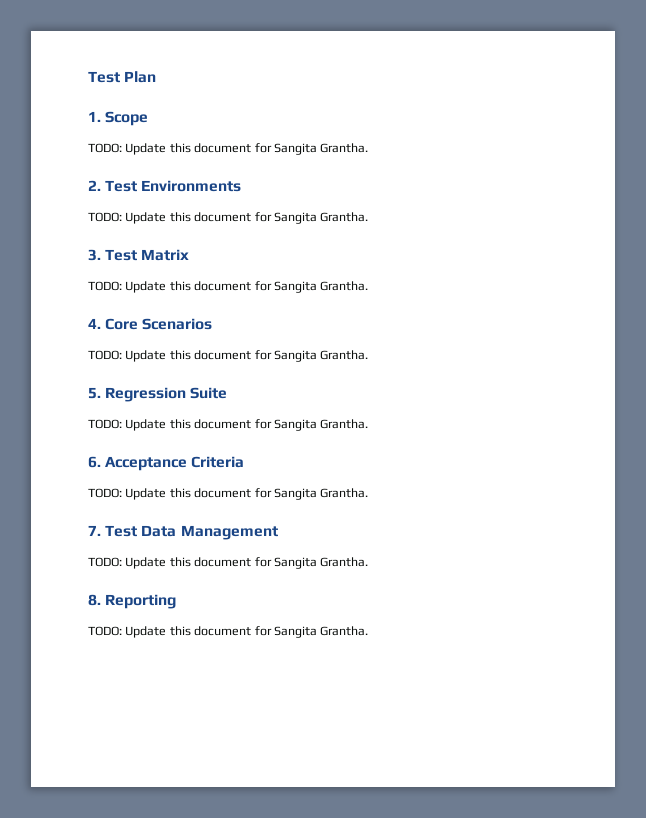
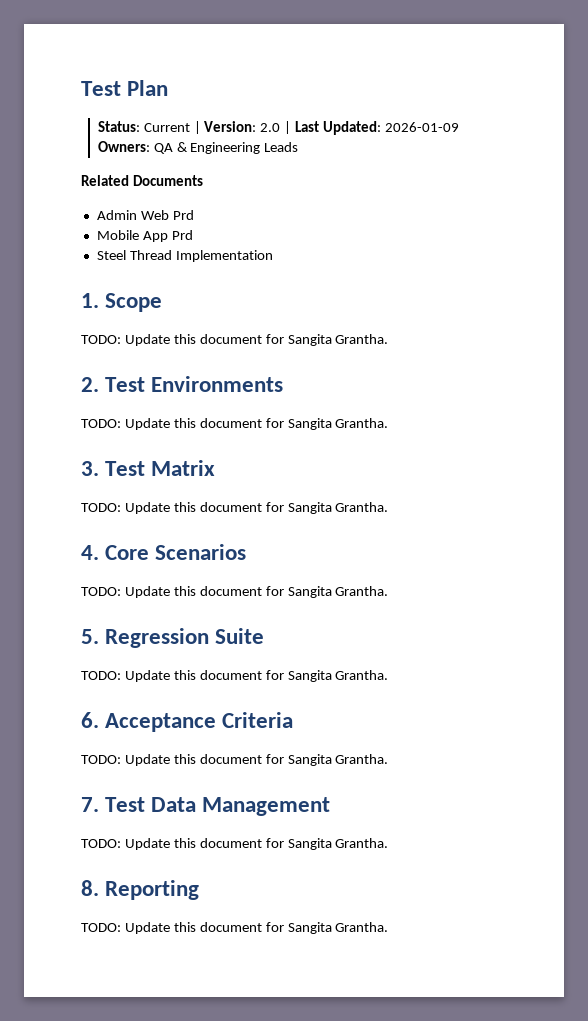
+ Status: Current | Version: 2.0 | Last Updated: 2026-01-09 Owners: QA & Engineering Leads
+ Related Documents
+ Admin Web Prd
+ Mobile App Prd
+ Steel Thread Implementation

